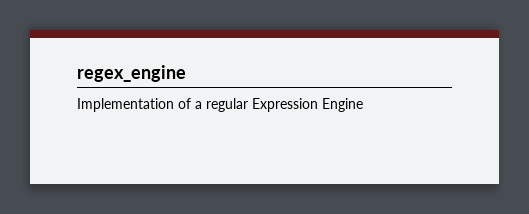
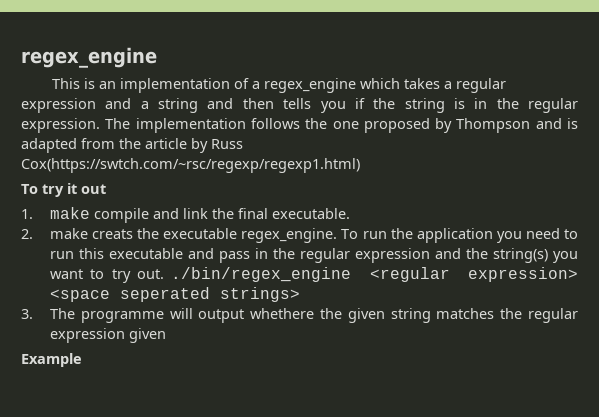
- Implementation of a regular Expression Engine
+ This is an implementation of a regex_engine which takes a regular expression and a string and then tells you if the string is in the regular expression. The implementation follows the one proposed by Thompson and is adapted from the article by Russ Cox(https://swtch.com/~rsc/regexp/regexp1.html)
+ To try it out
+ 1. make compile and link the final executable.
+ 2. make creats the executable regex_engine. To run the application you need to run this executable and pass in the regular expression and the string(s) you want to try out. ./bin/regex_engine <regular expression> <space seperated strings>
+ 3. The programme will output whethere the given string matches the regular expression given
+ Example

